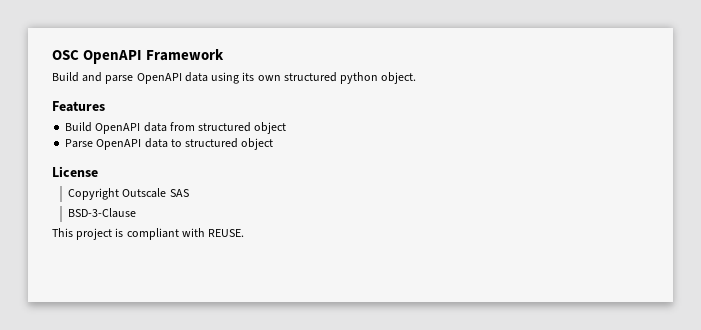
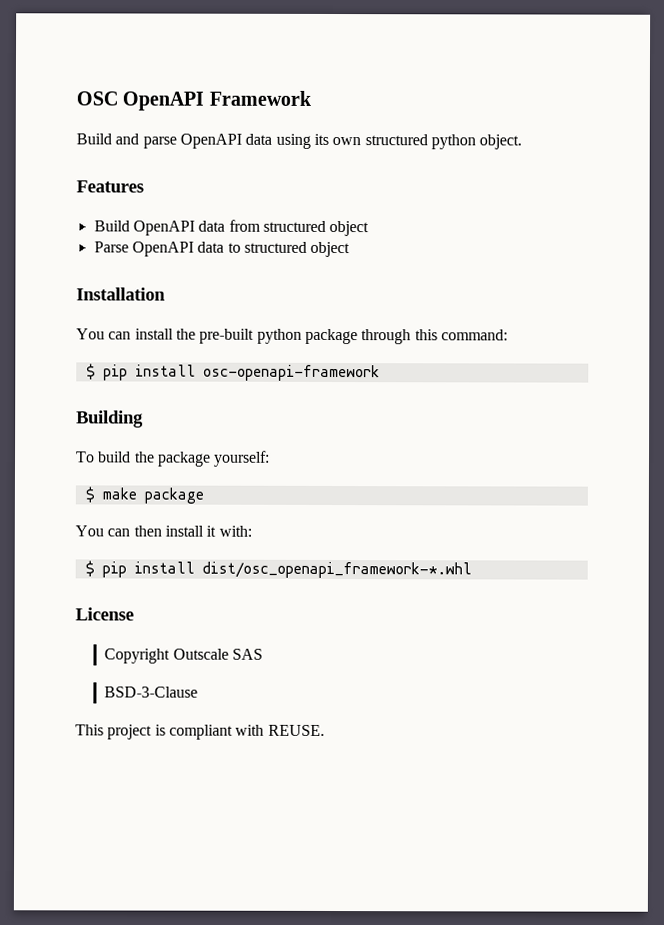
+ Installation
+ You can install the pre-built python package through this command:
+ $ pip install osc-openapi-framework
+ Building
+ To build the package yourself:
+ $ make package
+ You can then install it with:
+ $ pip install dist/osc_openapi_framework-*.whl

